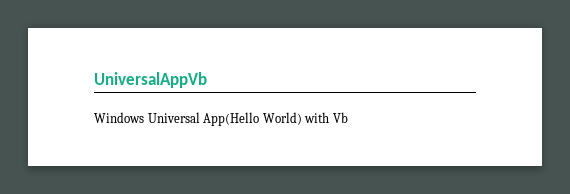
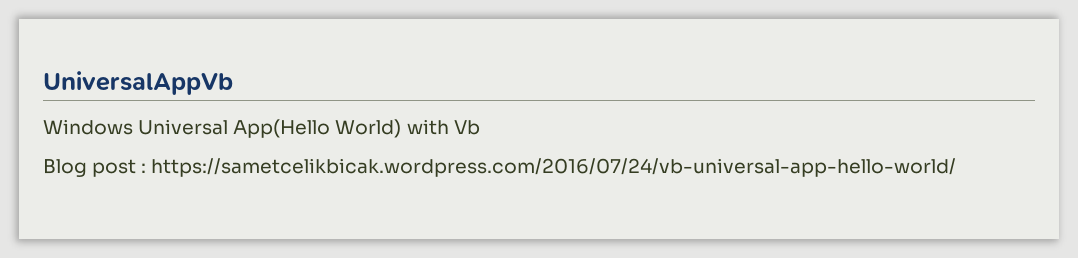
+ Blog post : https://sametcelikbicak.wordpress.com/2016/07/24/vb-universal-app-hello-world/

